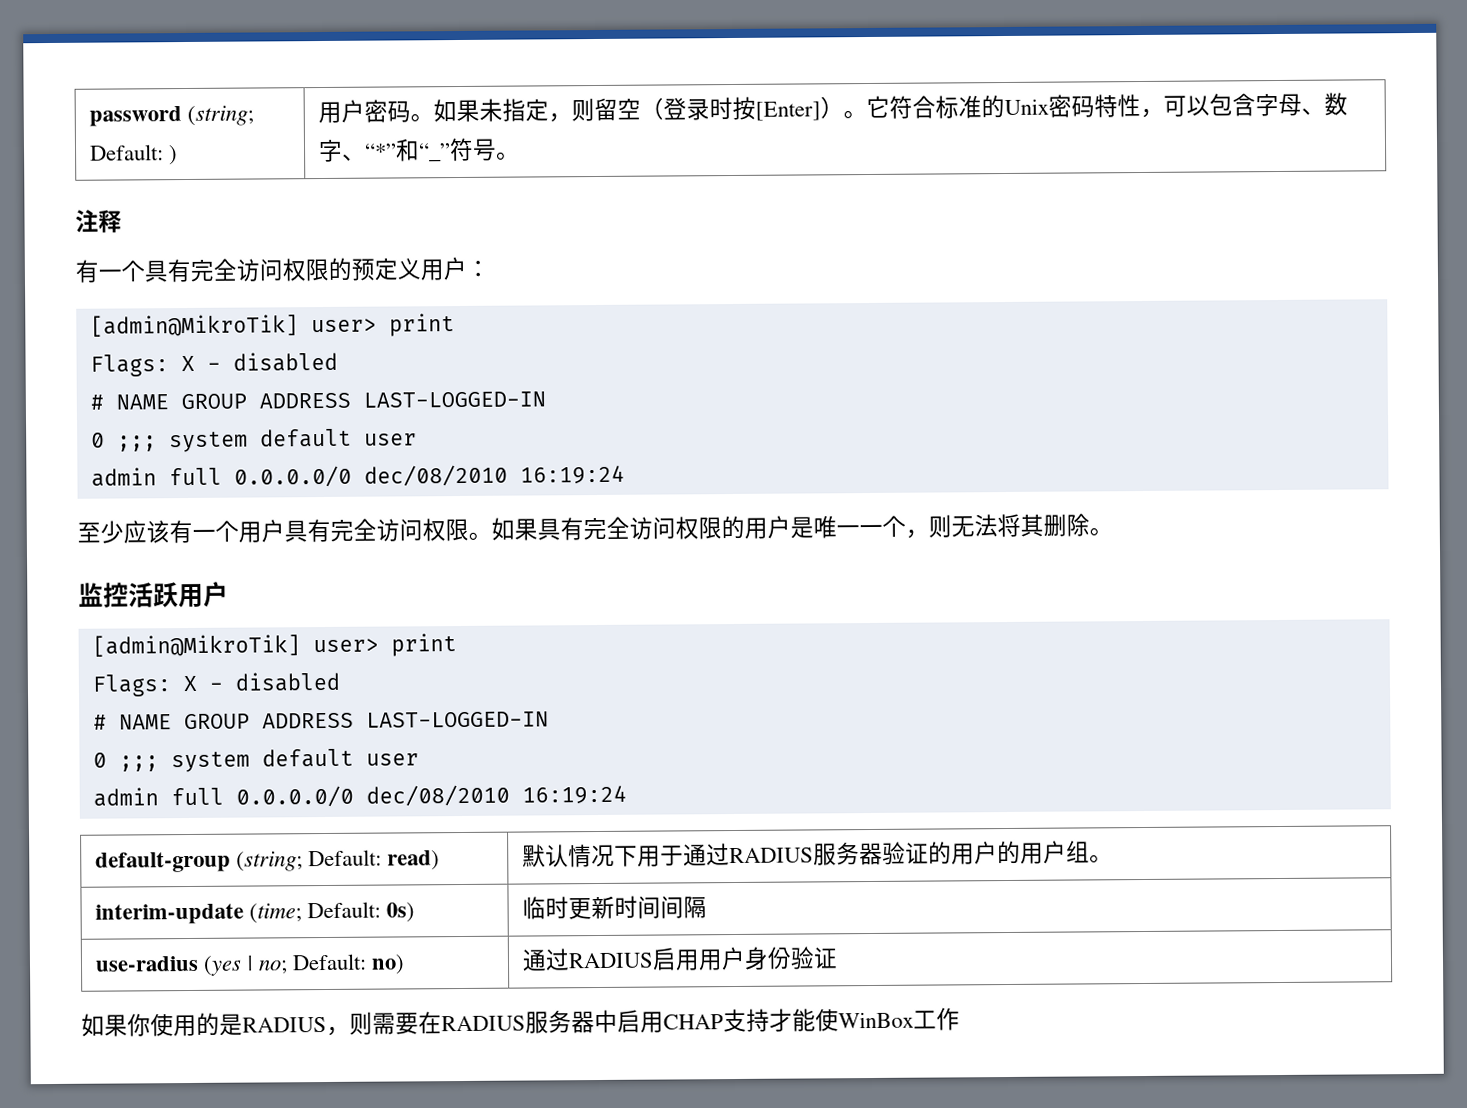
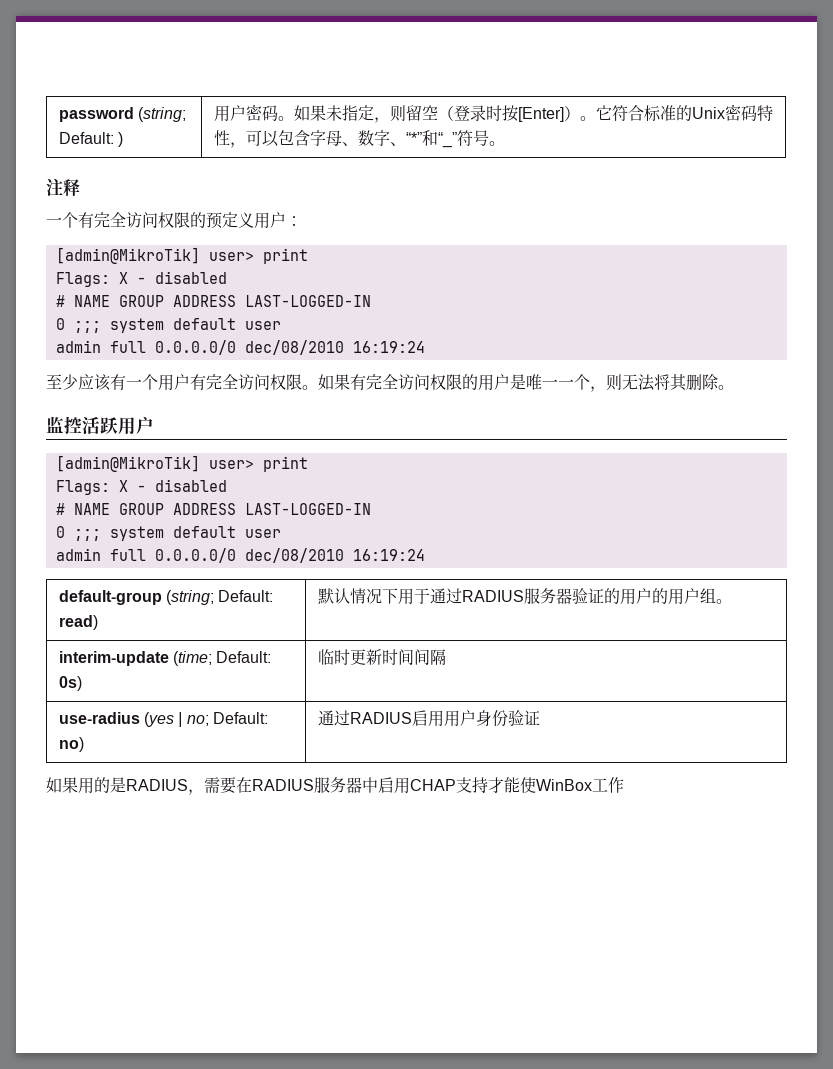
- 有一个具有完全访问权限的预定义用户：
+ 一个有完全访问权限的预定义用户：
- 至少应该有一个用户具有完全访问权限。
+ 至少应该有一个用户有完全访问权限。
- 如果具有完全访问权限的用户是唯一一个，则无法将其删除。
+ 如果有完全访问权限的用户是唯一一个，则无法将其删除。
- 如果你使用的是RADIUS，则需要在RADIUS服务器中启用CHAP支持才能使WinBox工作
+ 如果用的是RADIUS，需要在RADIUS服务器中启用CHAP支持才能使WinBox工作

